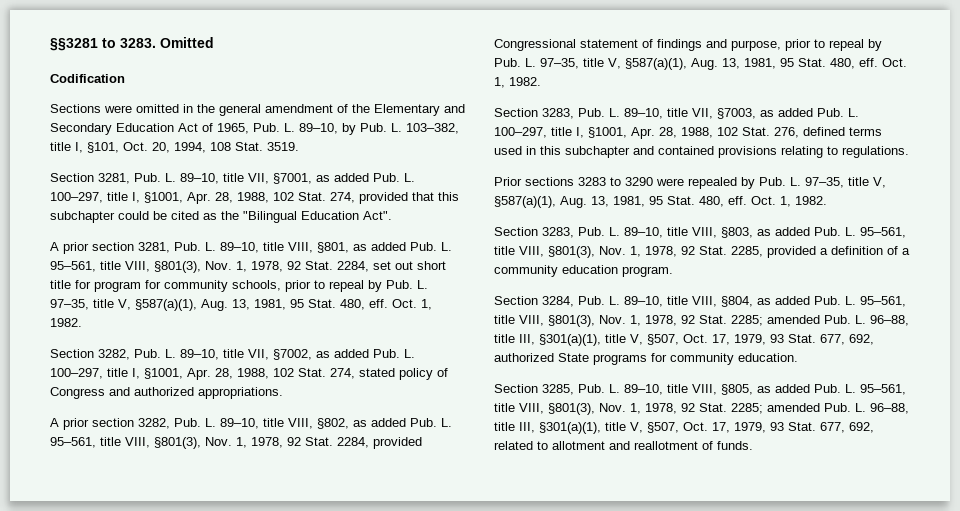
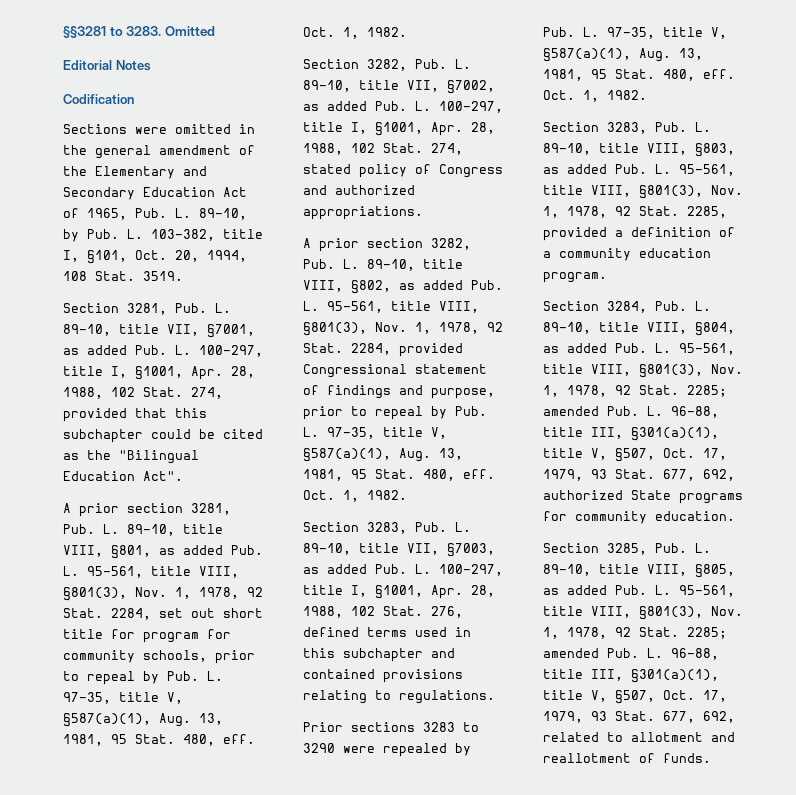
+ Editorial Notes

